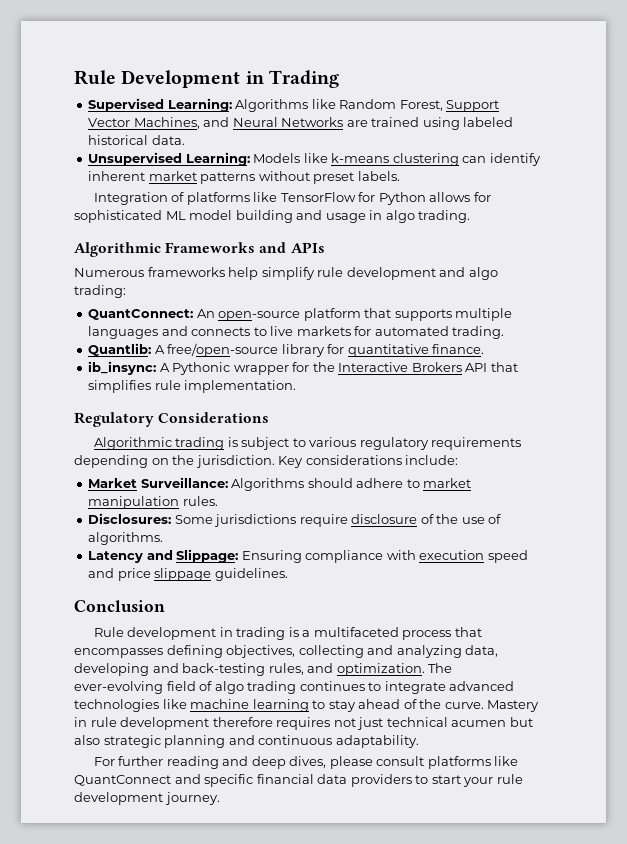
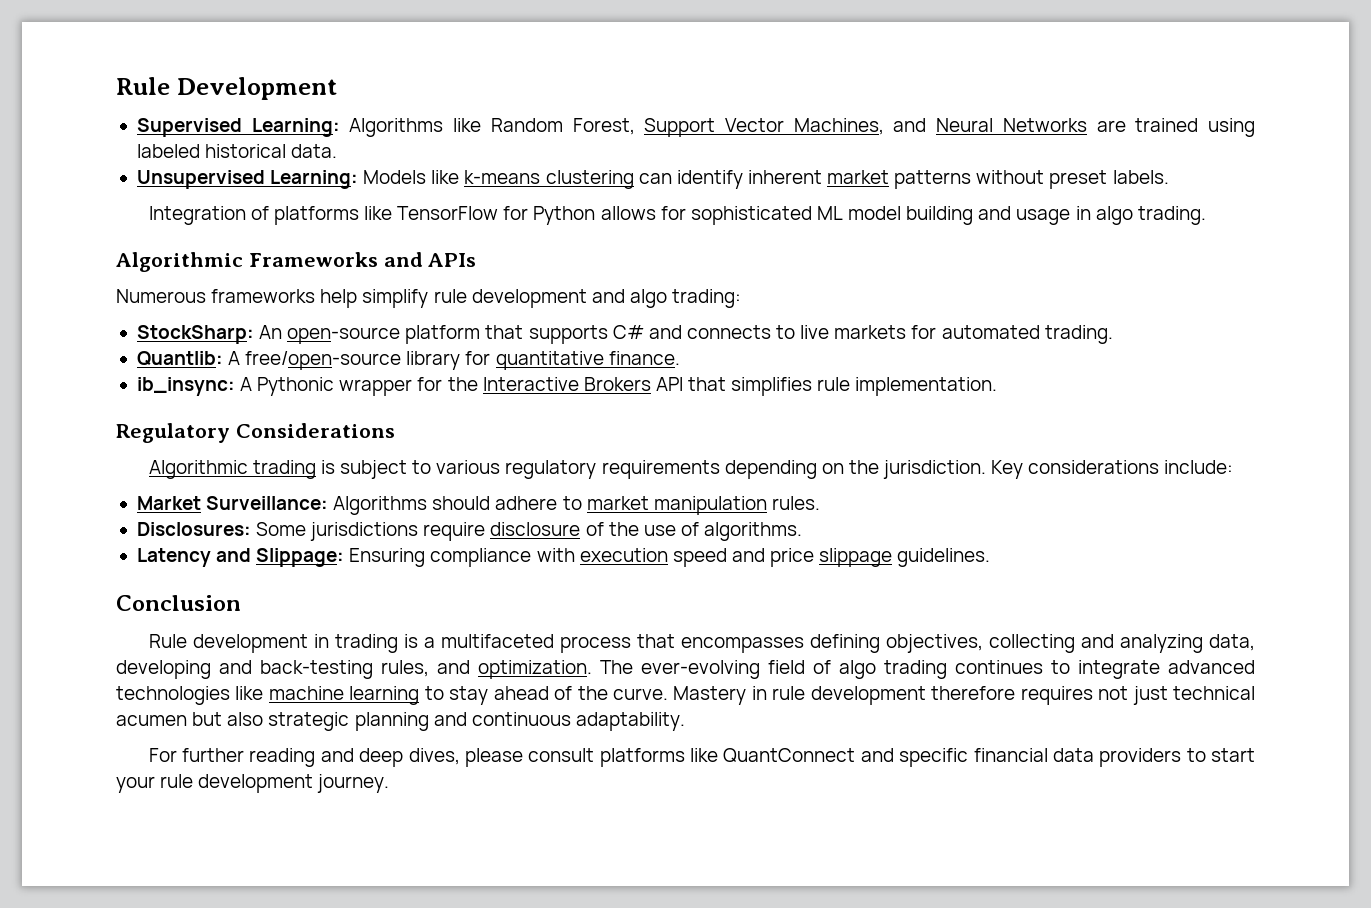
- Rule Development in Trading
+ Rule Development
- QuantConnect: An open-source platform that supports multiple languages and connects to live markets for automated trading.
+ StockSharp: An open-source platform that supports C# and connects to live markets for automated trading.

